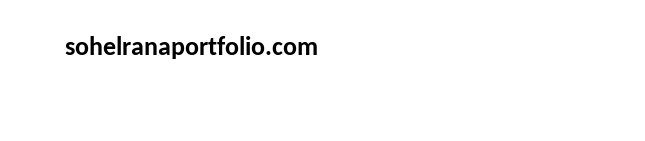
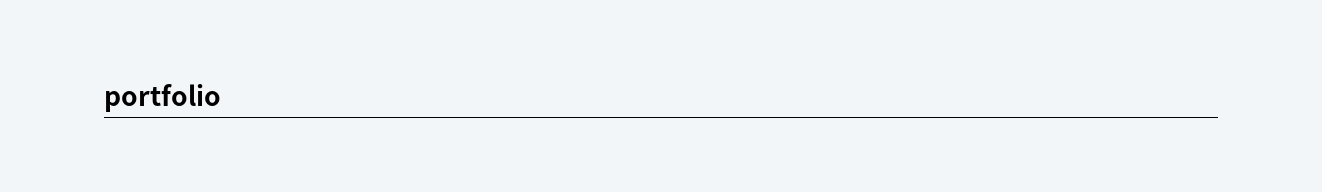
- sohelranaportfolio.com
+ portfolio

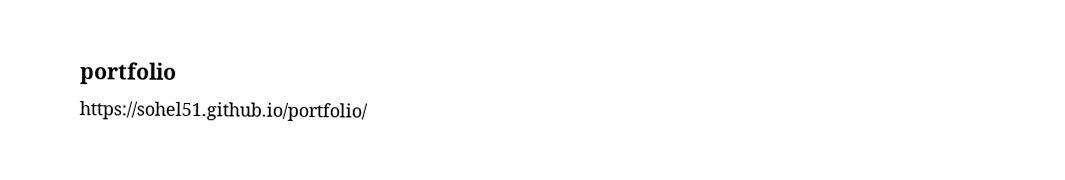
+ https://sohel51.github.io/portfolio/

